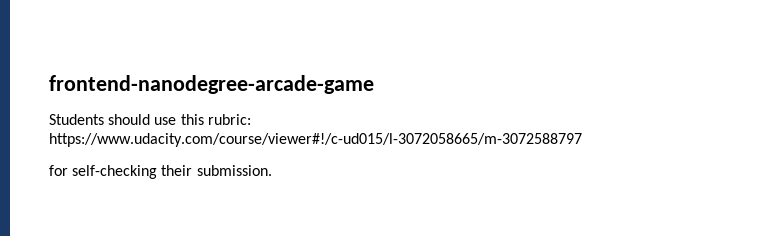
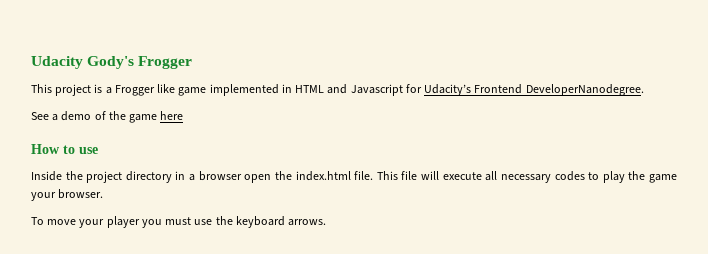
- frontend-nanodegree-arcade-game
- Students should use this rubric: https://www.udacity.com/course/viewer#!/c-ud015/l-3072058665/m-3072588797
- for self-checking their submission.
+ Udacity Gody's Frogger
+ This project is a Frogger like game implemented in HTML and Javascript for Udacity’s Frontend DeveloperNanodegree.
+ See a demo of the game here
+ How to use
+ Inside the project directory in a browser open the index.html file. This file will execute all necessary codes to play the game your browser.
+ To move your player you must use the keyboard arrows.

